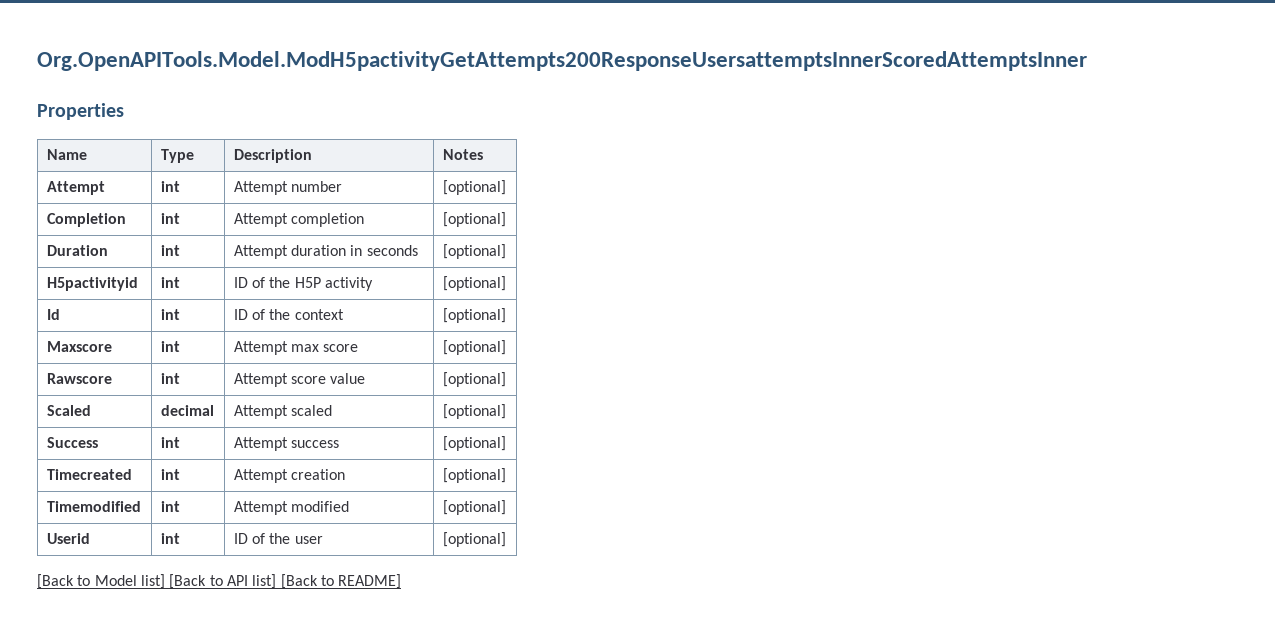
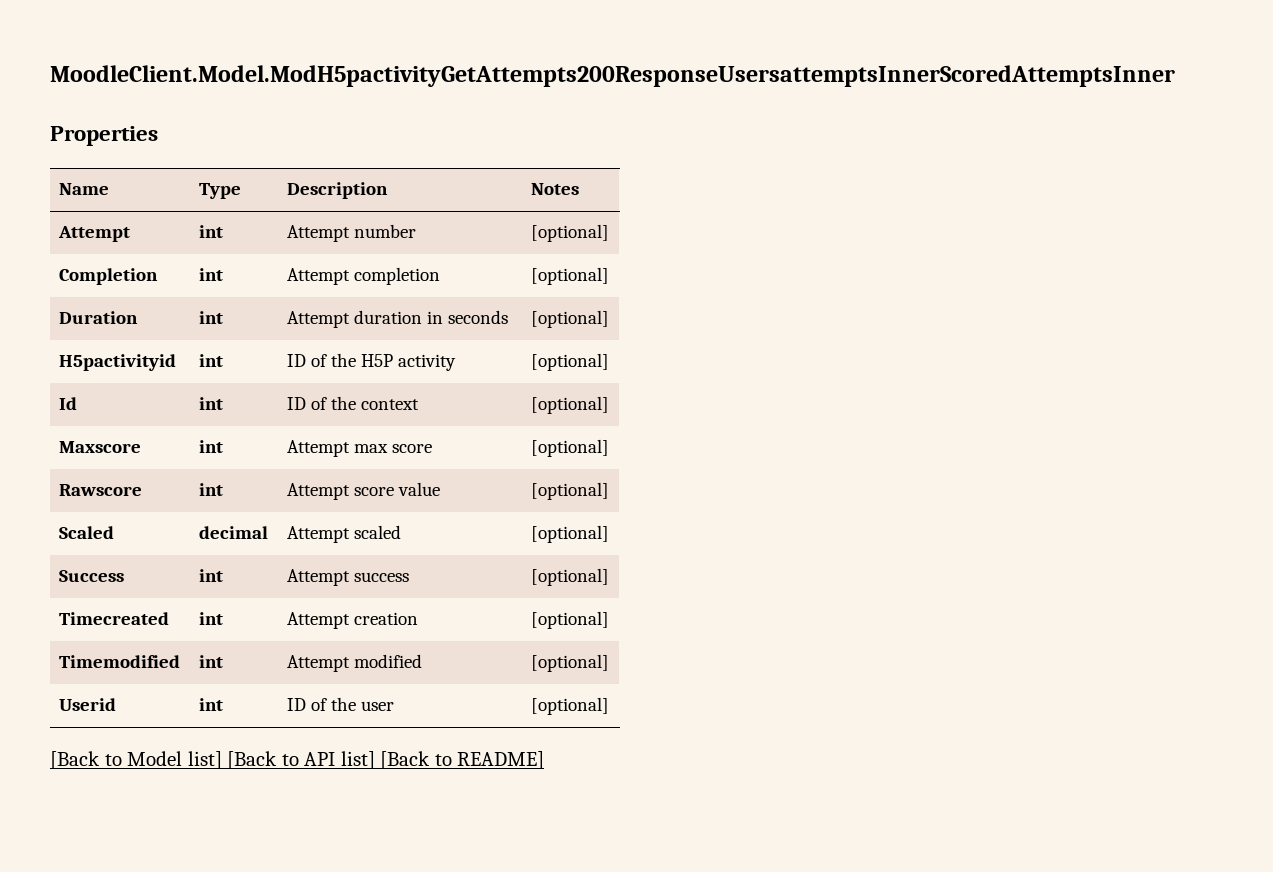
- Org.OpenAPITools.Model.ModH5pactivityGetAttempts200ResponseUsersattemptsInnerScoredAttemptsInner
+ MoodleClient.Model.ModH5pactivityGetAttempts200ResponseUsersattemptsInnerScoredAttemptsInner

